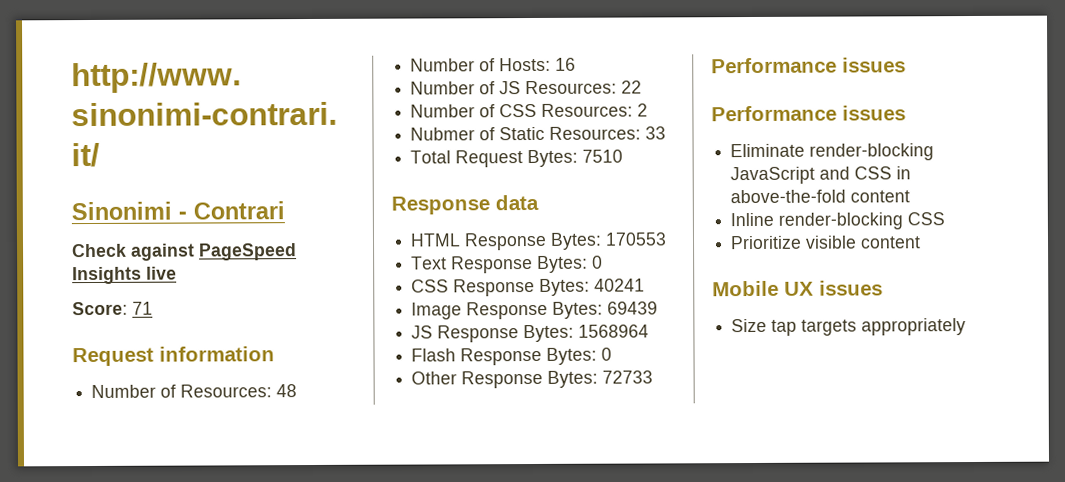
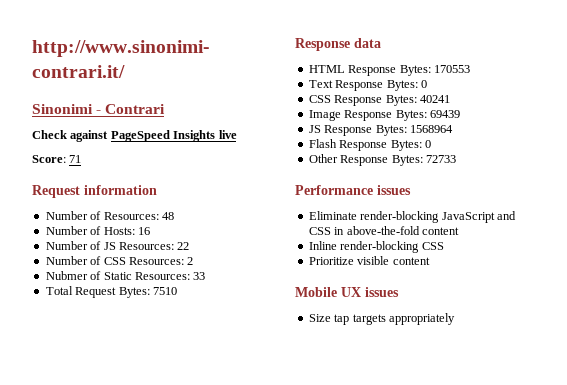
  Other Response Bytes: 72733
- Performance issues

